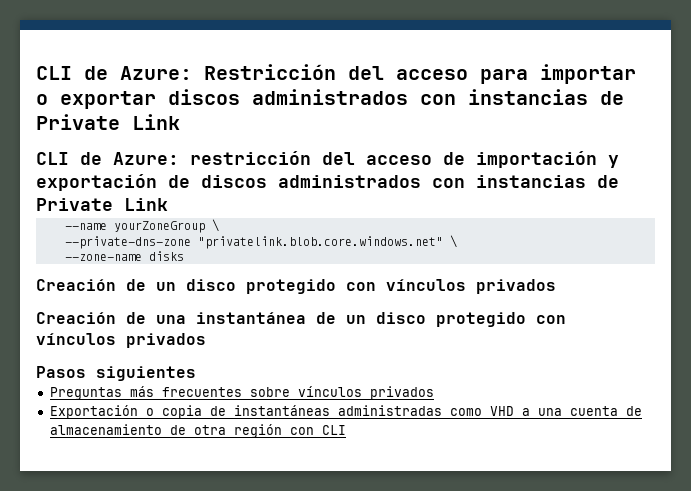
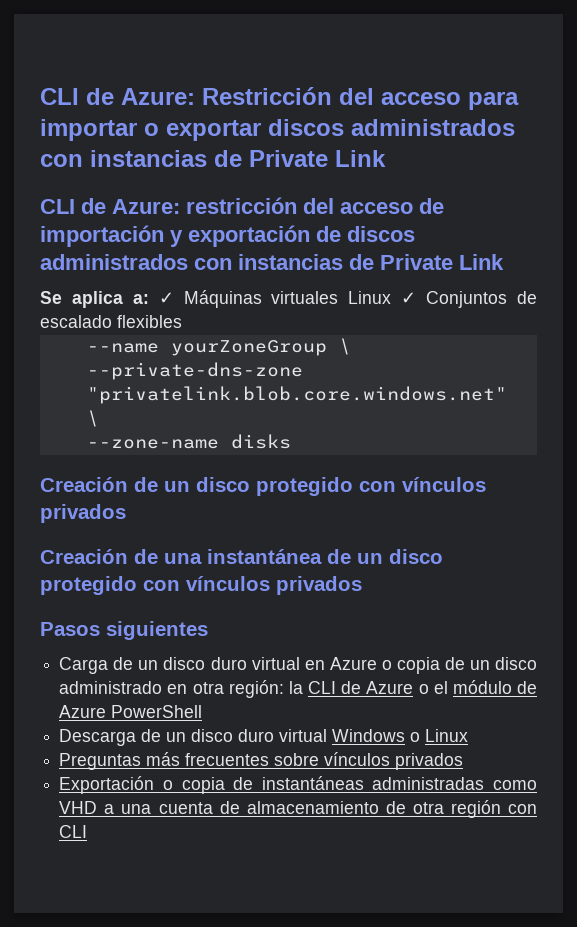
+ Se aplica a: ✓ Máquinas virtuales Linux ✓ Conjuntos de escalado flexibles
+ Carga de un disco duro virtual en Azure o copia de un disco administrado en otra región: la CLI de Azure o el módulo de Azure PowerShell
+ Descarga de un disco duro virtual Windows o Linux

